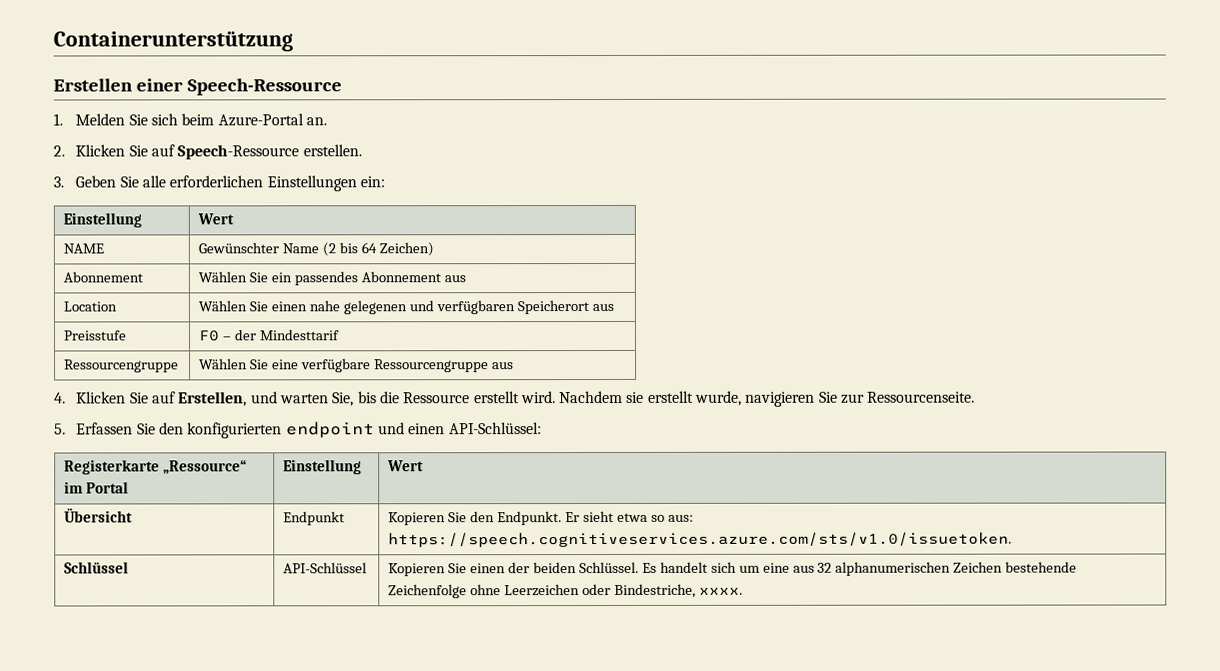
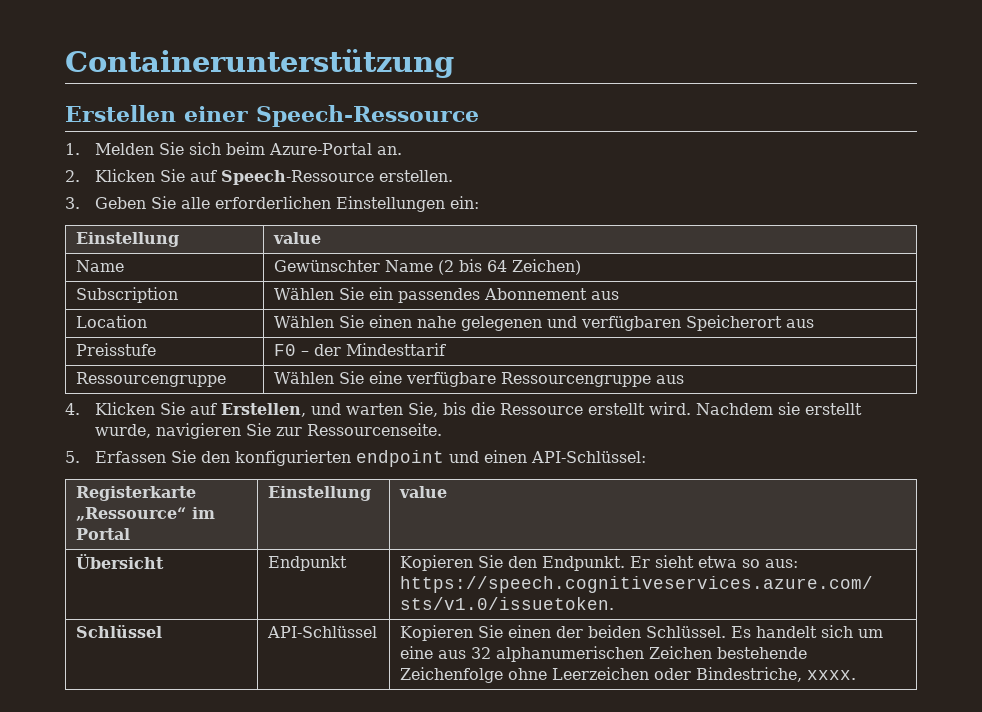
  3. Geben Sie alle erforderlichen Einstellungen ein:
- Einstellung | Wert
- NAME | Gewünschter Name (2 bis 64 Zeichen)
+ Einstellung | value
+ Name | Gewünschter Name (2 bis 64 Zeichen)
- Abonnement | Wählen Sie ein passendes Abonnement aus
+ Subscription | Wählen Sie ein passendes Abonnement aus
- Registerkarte „Ressource“ im Portal | Einstellung | Wert
+ Registerkarte „Ressource“ im Portal | Einstellung | value

